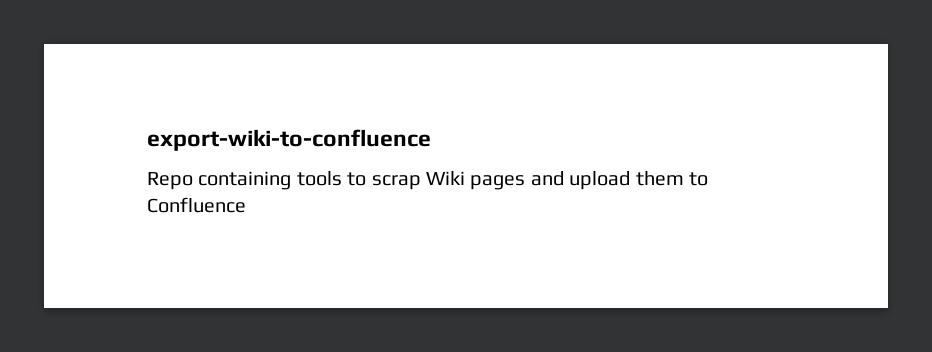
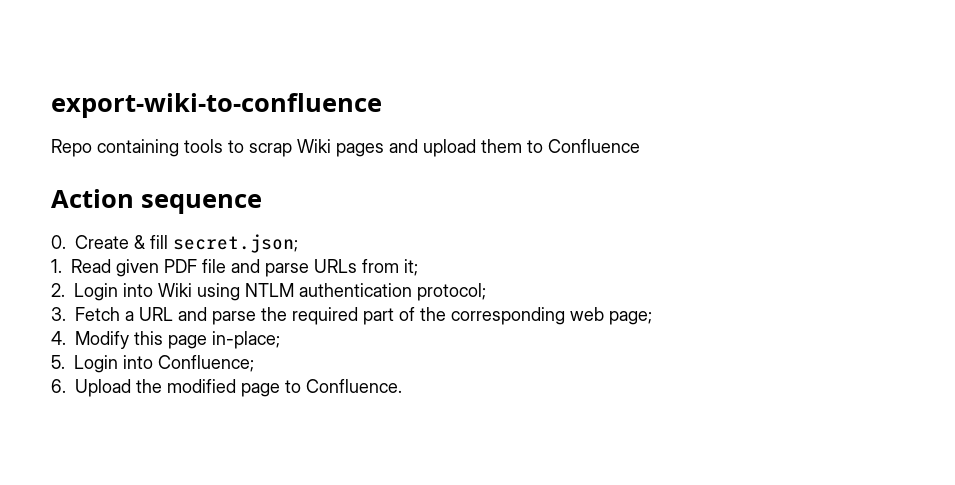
+ Action sequence
+ 0. Create & fill secret.json;
+ 1. Read given PDF file and parse URLs from it;
+ 2. Login into Wiki using NTLM authentication protocol;
+ 3. Fetch a URL and parse the required part of the corresponding web page;
+ 4. Modify this page in-place;
+ 5. Login into Confluence;
+ 6. Upload the modified page to Confluence.

